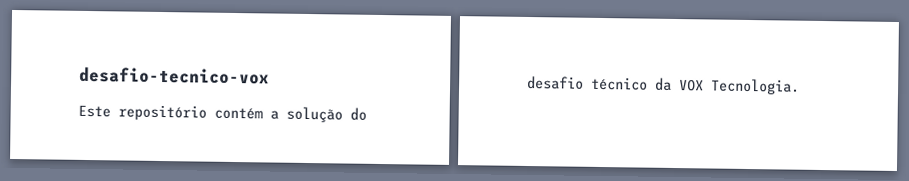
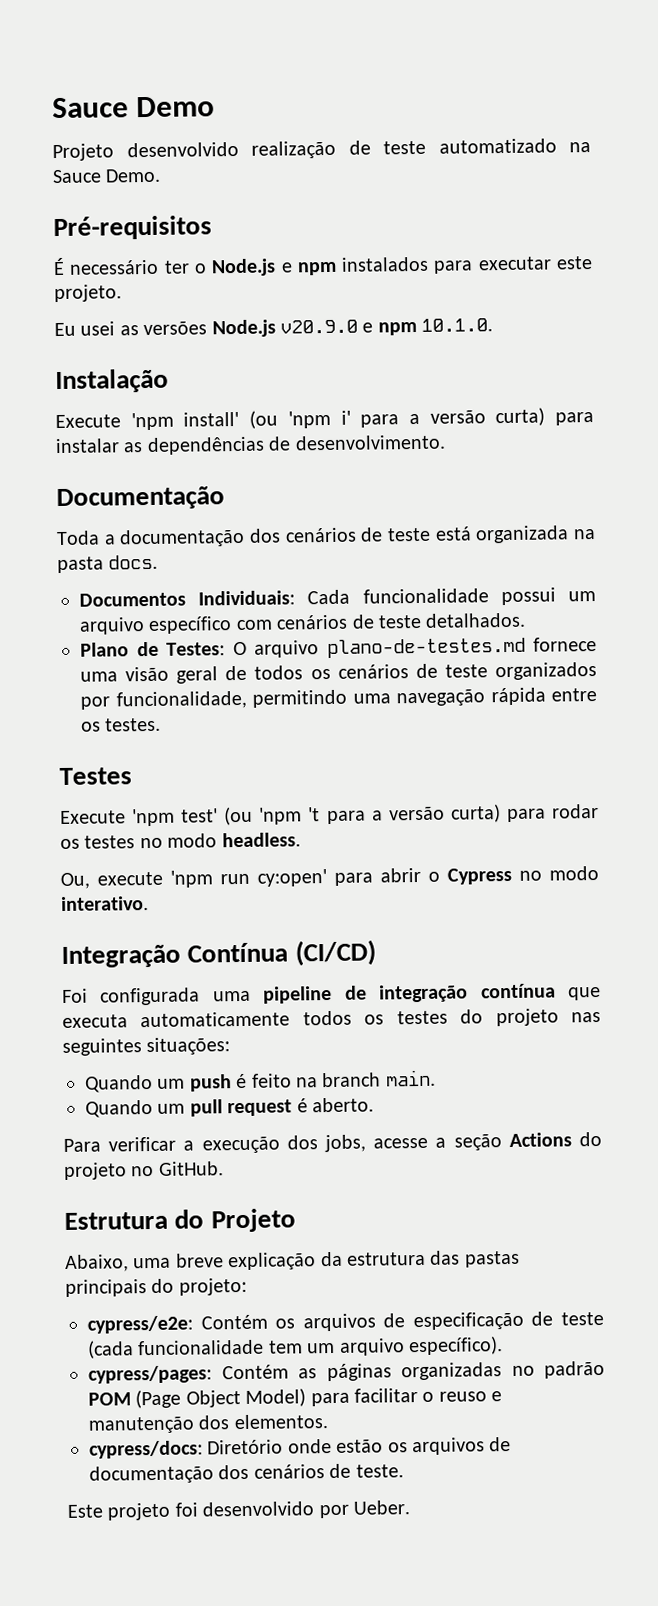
- desafio-tecnico-vox
- Este repositório contém a solução do desafio técnico da VOX Tecnologia.
+ Sauce Demo
+ Projeto desenvolvido realização de teste automatizado na Sauce Demo.
+ Pré-requisitos
+ É necessário ter o Node.js e npm instalados para executar este projeto.
+ Eu usei as versões Node.js v20.9.0 e npm 10.1.0.
+ Instalação
+ Execute 'npm install' (ou 'npm i' para a versão curta) para instalar as dependências de desenvolvimento.
+ Documentação
+ Toda a documentação dos cenários de teste está organizada na pasta docs.
+ Documentos Individuais: Cada funcionalidade possui um arquivo específico com cenários de teste detalhados.
+ Plano de Testes: O arquivo plano-de-testes.md fornece uma visão geral de todos os cenários de teste organizados por funcionalidade, permitindo uma navegação rápida entre os testes.
+ Testes
+ Execute 'npm test' (ou 'npm 't para a versão curta) para rodar os testes no modo headless.
+ Ou, execute 'npm run cy:open' para abrir o Cypress no modo interativo.
+ Integração Contínua (CI/CD)
+ Foi configurada uma pipeline de integração contínua que executa automaticamente todos os testes do projeto nas seguintes situações:
+ Quando um push é feito na branch main.
+ Quando um pull request é aberto.
+ Para verificar a execução dos jobs, acesse a seção Actions do projeto no GitHub.
+ Estrutura do Projeto
+ Abaixo, uma breve explicação da estrutura das pastas principais do projeto:
+ cypress/e2e: Contém os arquivos de especificação de teste (cada funcionalidade tem um arquivo específico).
+ cypress/pages: Contém as páginas organizadas no padrão POM (Page Object Model) para facilitar o reuso e manutenção dos elementos.
+ cypress/docs: Diretório onde estão os arquivos de documentação dos cenários de teste.
+ Este projeto foi desenvolvido por Ueber.

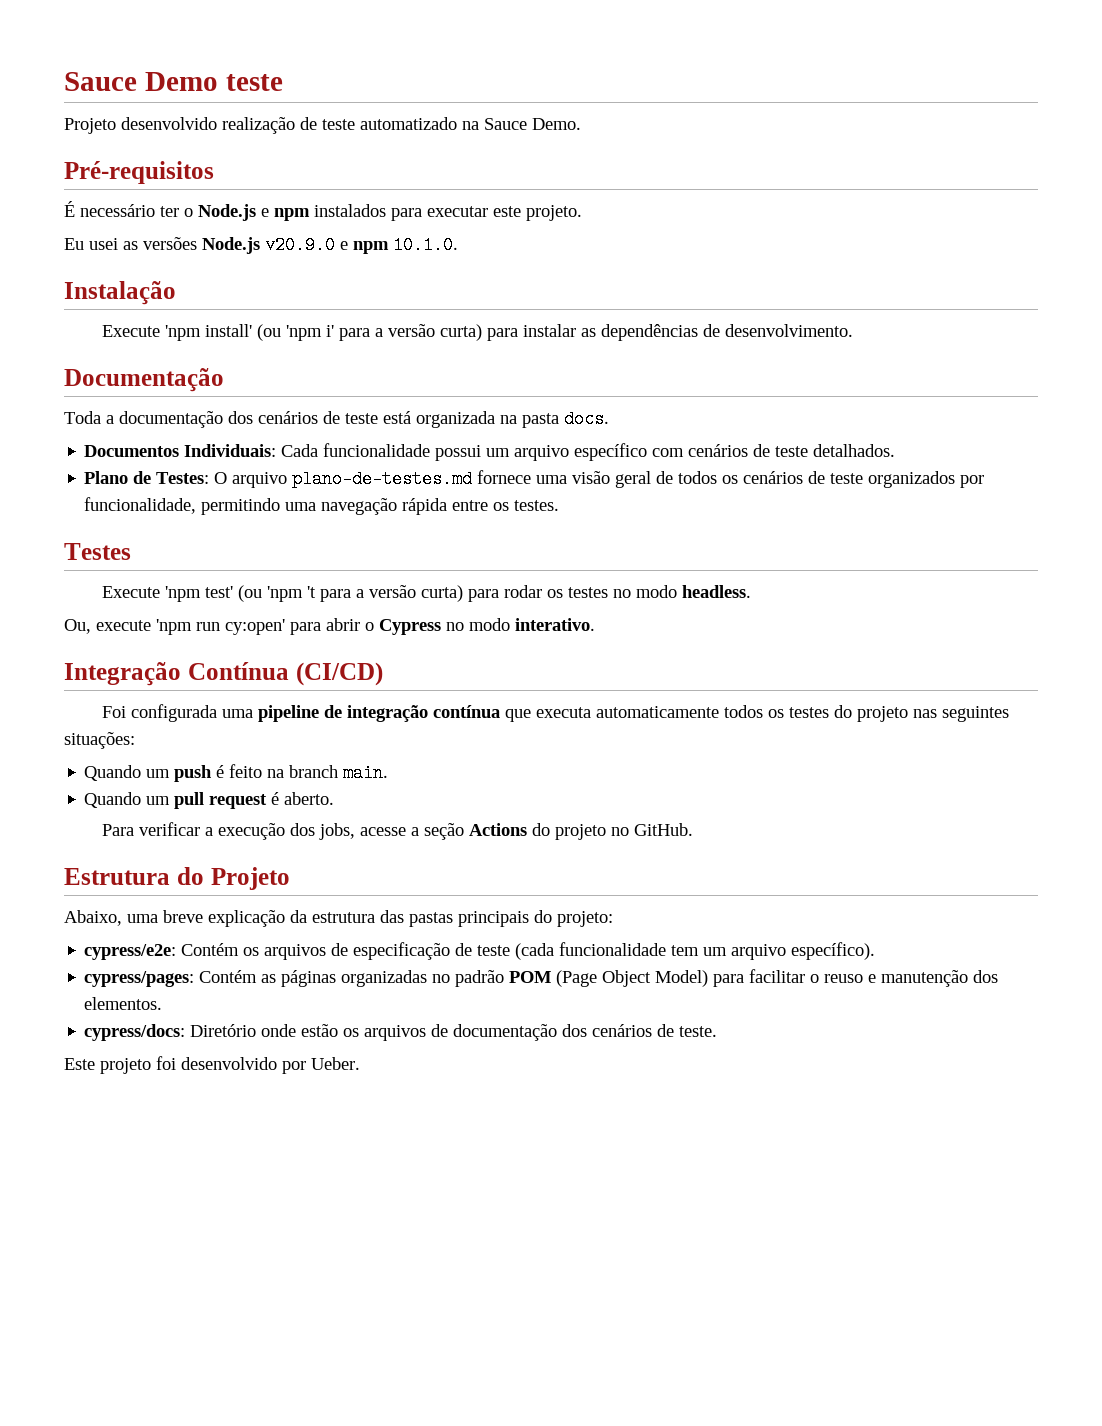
- Sauce Demo
+ Sauce Demo teste

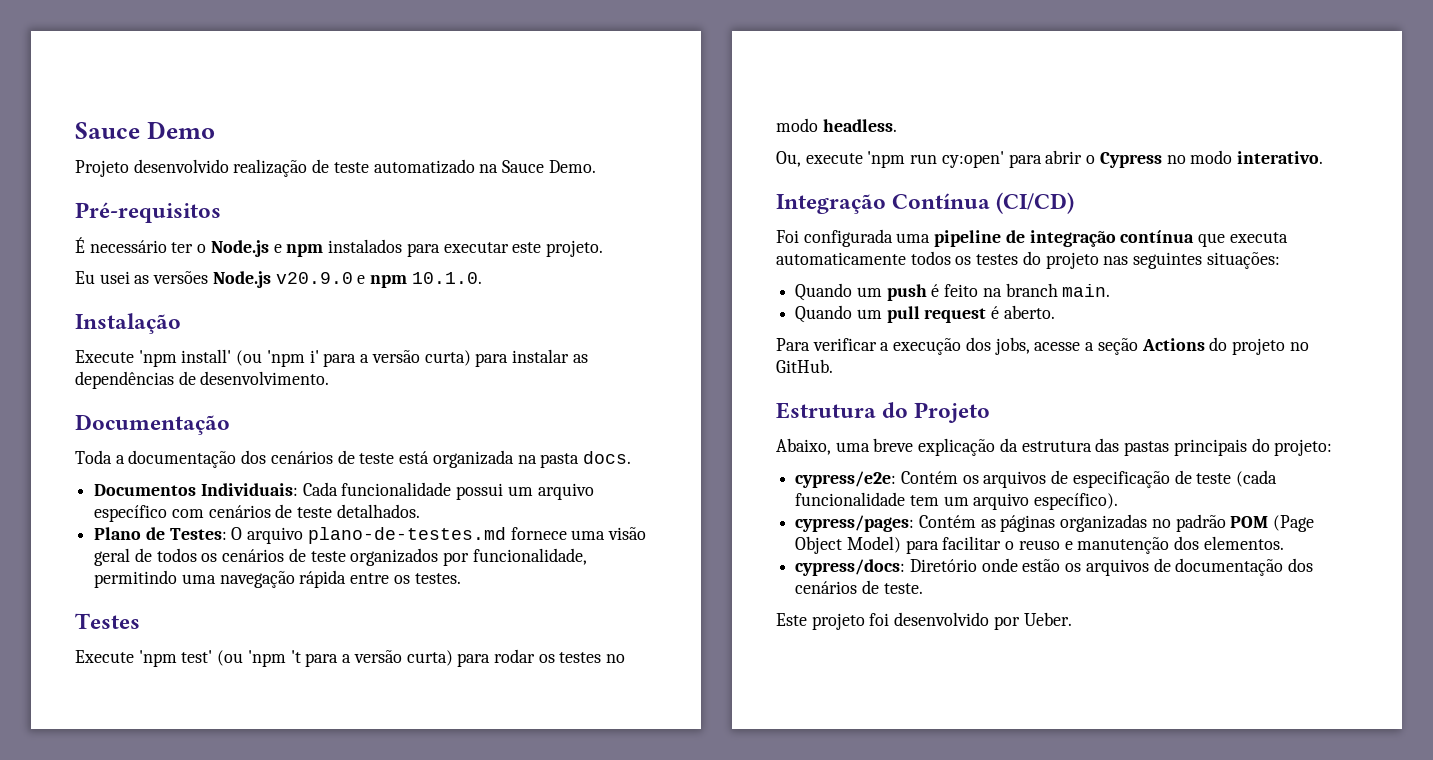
- Sauce Demo teste
+ Sauce Demo

